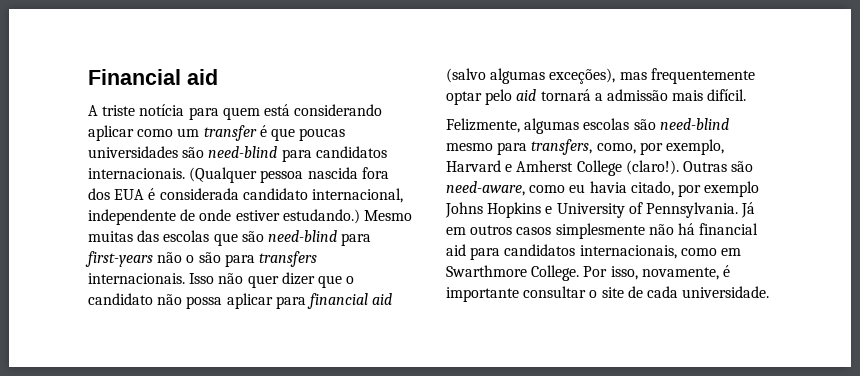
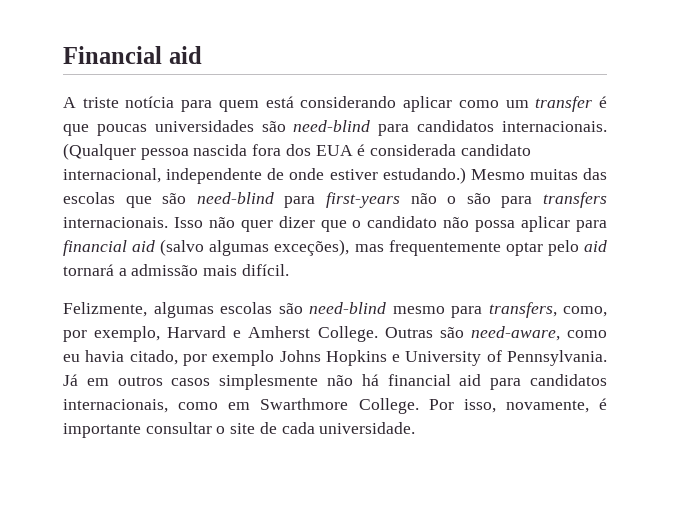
- Felizmente, algumas escolas são need-blind mesmo para transfers, como, por exemplo, Harvard e Amherst College (claro!).
+ Felizmente, algumas escolas são need-blind mesmo para transfers, como, por exemplo, Harvard e Amherst College.

